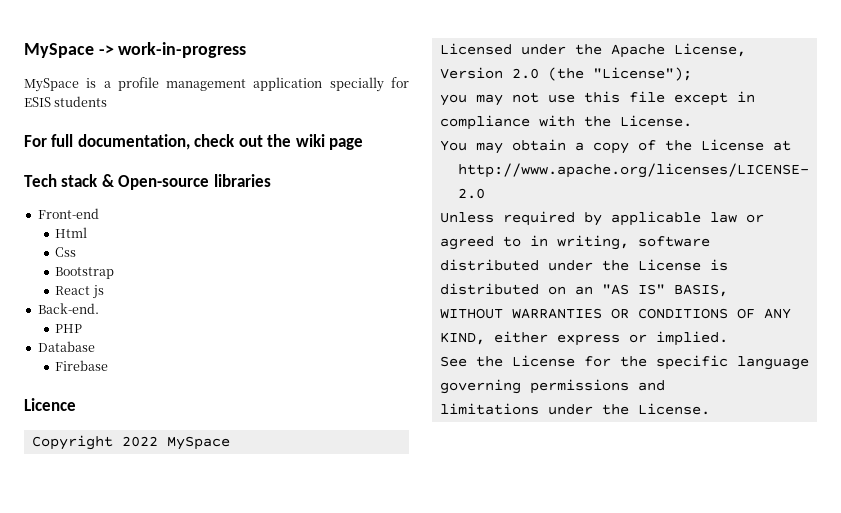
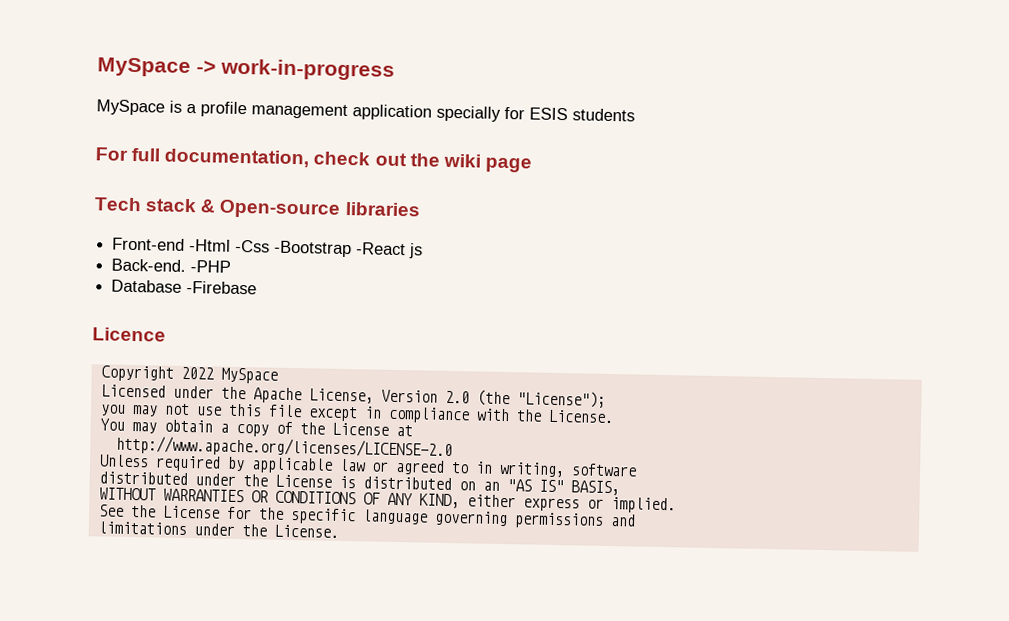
- Front-end
- Html
- Css
- Bootstrap
- React js
+ Front-end -Html -Css -Bootstrap -React js
- Back-end.
- PHP
+ Back-end. -PHP
- Database
- Firebase
+ Database -Firebase

